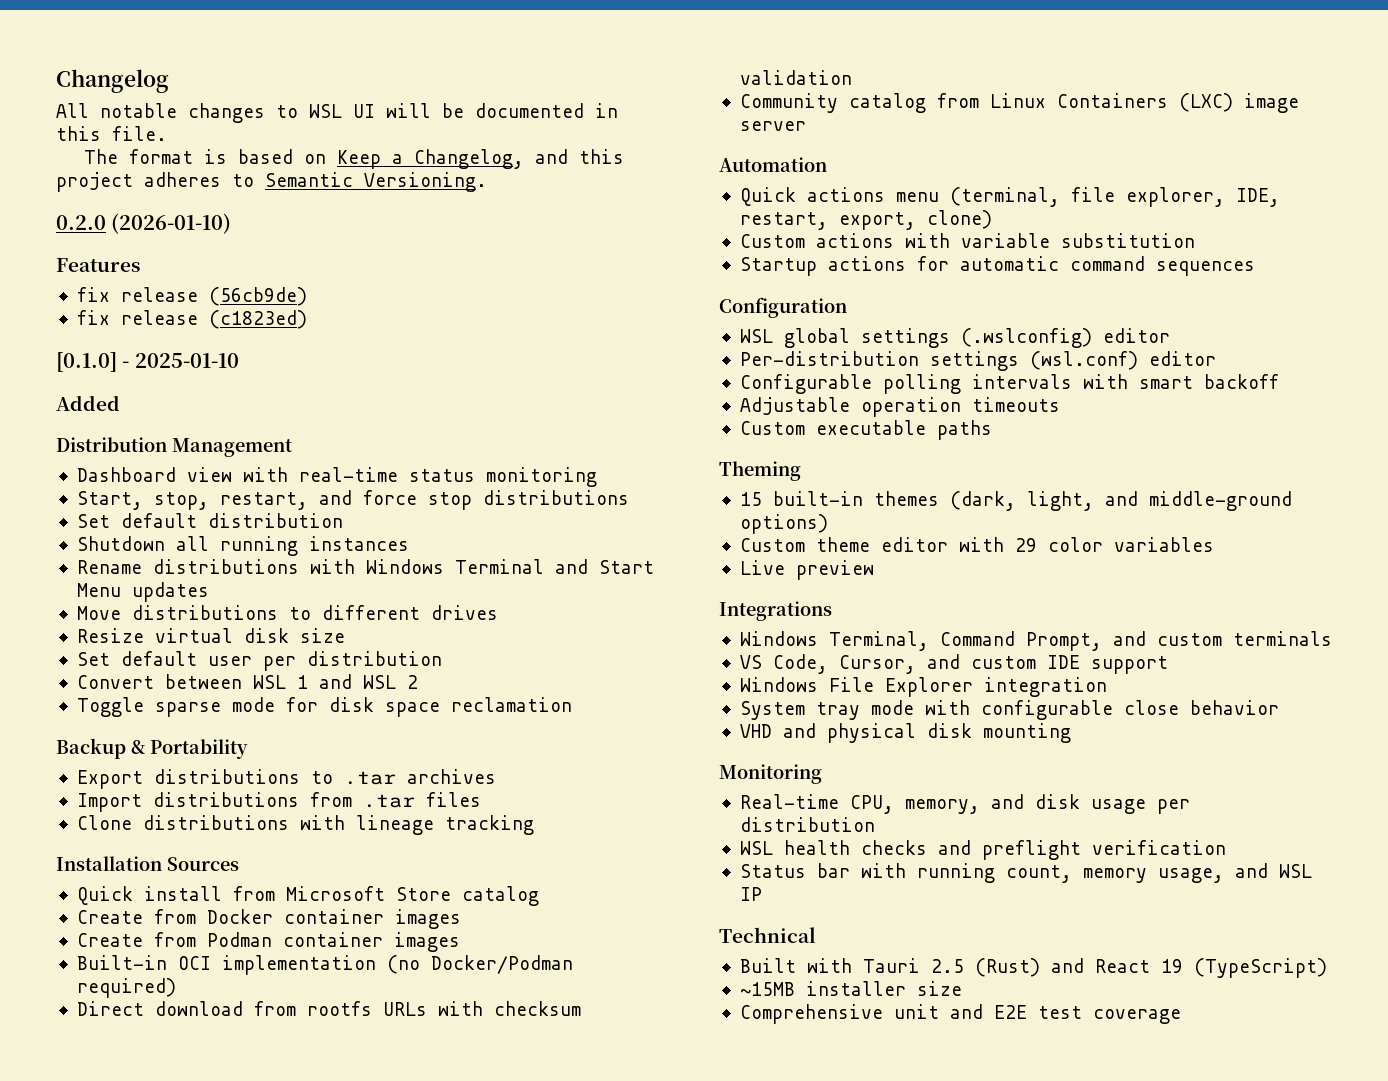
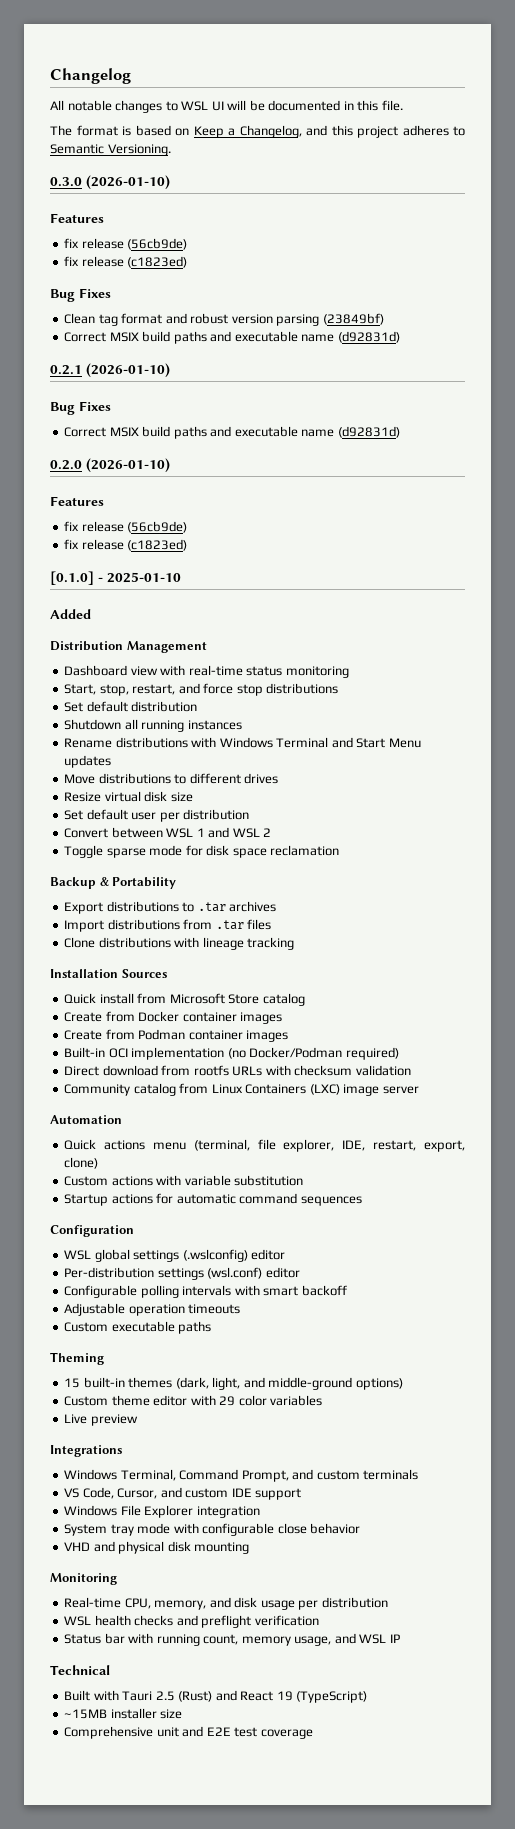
+ 0.3.0 (2026-01-10)
+ Features
+ fix release (56cb9de)
+ fix release (c1823ed)
+ Bug Fixes
+ Clean tag format and robust version parsing (23849bf)
+ Correct MSIX build paths and executable name (d92831d)
+ 0.2.1 (2026-01-10)
+ Bug Fixes
+ Correct MSIX build paths and executable name (d92831d)

